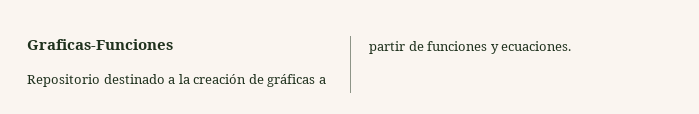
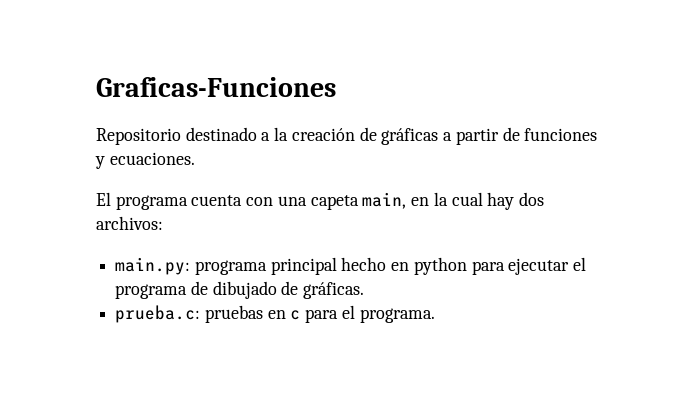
+ El programa cuenta con una capeta main, en la cual hay dos archivos:
+ main.py: programa principal hecho en python para ejecutar el programa de dibujado de gráficas.
+ prueba.c: pruebas en c para el programa.

